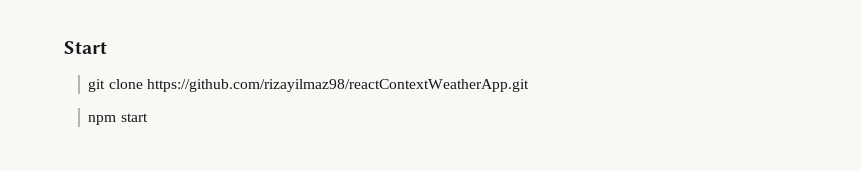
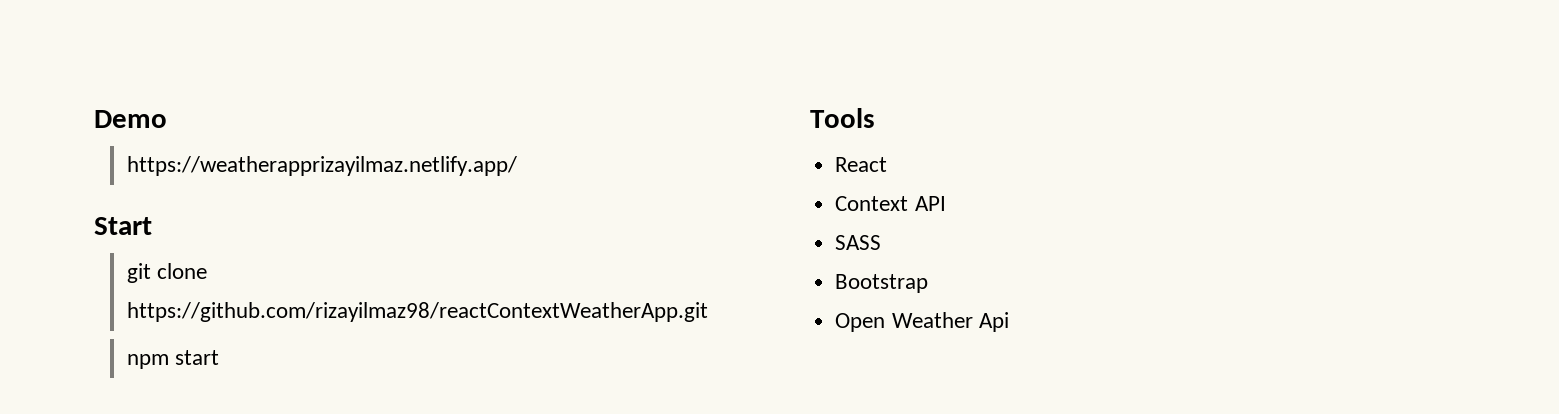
+ Demo
+ https://weatherapprizayilmaz.netlify.app/
+ Tools
+ React
+ Context API
+ SASS
+ Bootstrap
+ Open Weather Api

